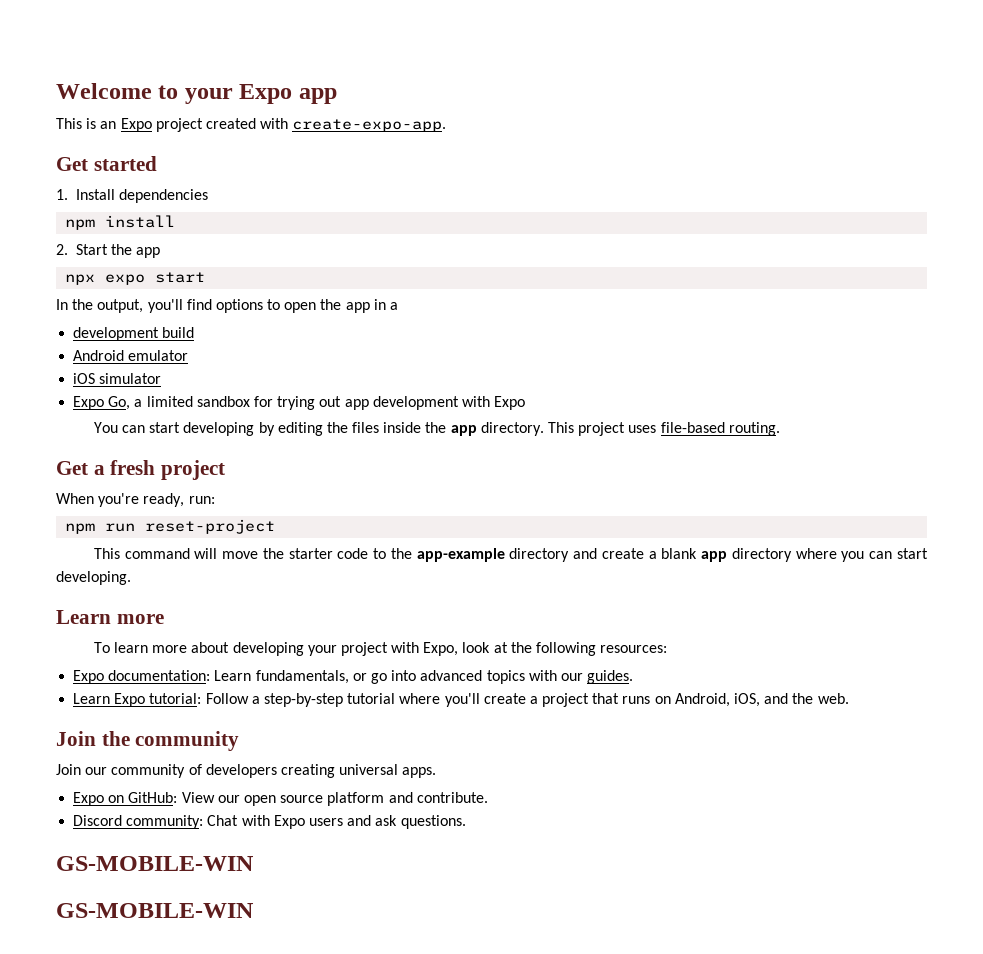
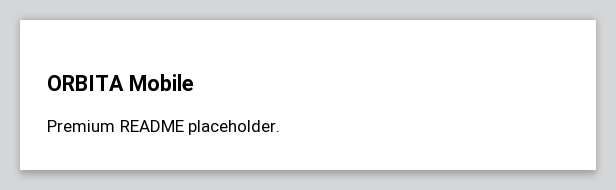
- Welcome to your Expo app
- This is an Expo project created with create-expo-app.
- Get started
- 1. Install dependencies
- npm install
- 2. Start the app
- npx expo start
- In the output, you'll find options to open the app in a
- development build
- Android emulator
- iOS simulator
- Expo Go, a limited sandbox for trying out app development with Expo
- You can start developing by editing the files inside the app directory. This project uses file-based routing.
- Get a fresh project
- When you're ready, run:
- npm run reset-project
- This command will move the starter code to the app-example directory and create a blank app directory where you can start developing.
- Learn more
- To learn more about developing your project with Expo, look at the following resources:
- Expo documentation: Learn fundamentals, or go into advanced topics with our guides.
- Learn Expo tutorial: Follow a step-by-step tutorial where you'll create a project that runs on Android, iOS, and the web.
- Join the community
- Join our community of developers creating universal apps.
- Expo on GitHub: View our open source platform and contribute.
- Discord community: Chat with Expo users and ask questions.
- GS-MOBILE-WIN
- GS-MOBILE-WIN
+ ORBITA Mobile
+ Premium README placeholder.

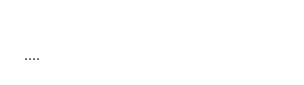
- ORBITA Mobile
- Premium README placeholder.
+ ....

